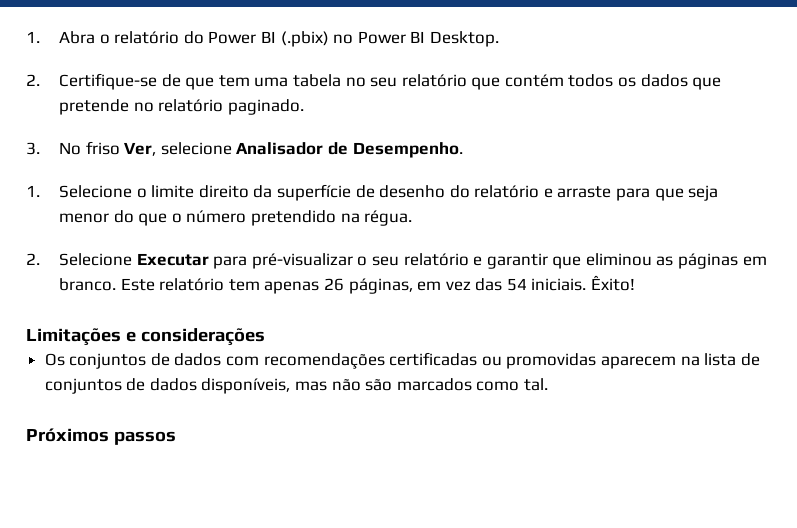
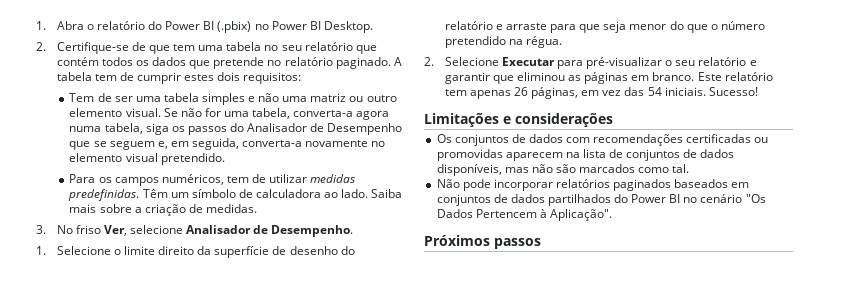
+ A tabela tem de cumprir estes dois requisitos:
+ Tem de ser uma tabela simples e não uma matriz ou outro elemento visual. Se não for uma tabela, converta-a agora numa tabela, siga os passos do Analisador de Desempenho que se seguem e, em seguida, converta-a novamente no elemento visual pretendido.
+ Para os campos numéricos, tem de utilizar medidas predefinidas. Têm um símbolo de calculadora ao lado. Saiba mais sobre a criação de medidas.
- Êxito!
+ Sucesso!
+ Não pode incorporar relatórios paginados baseados em conjuntos de dados partilhados do Power BI no cenário "Os Dados Pertencem à Aplicação".

